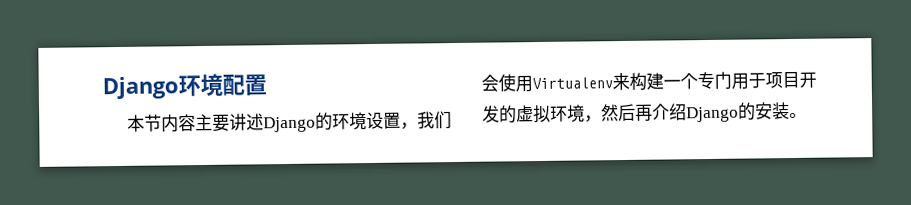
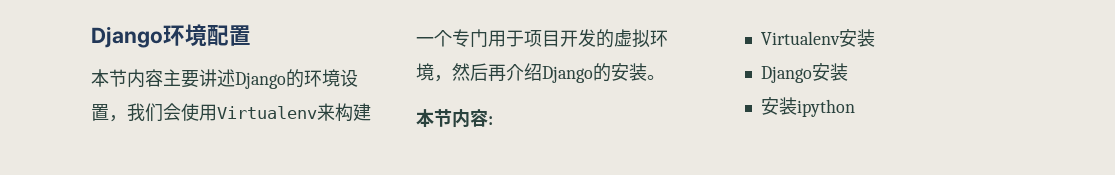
+ 本节内容:
+ Virtualenv安装
+ Django安装
+ 安装ipython

